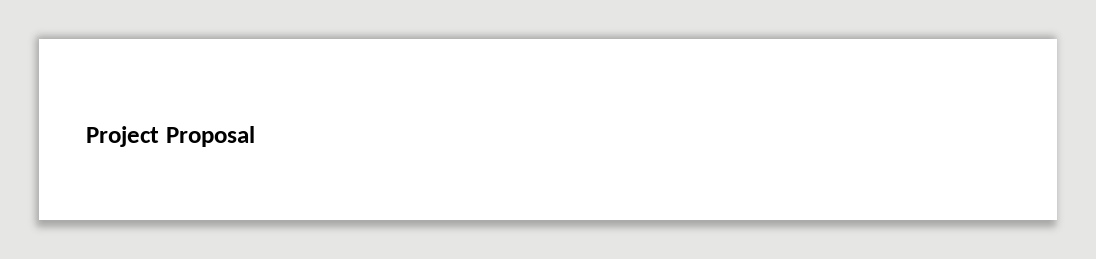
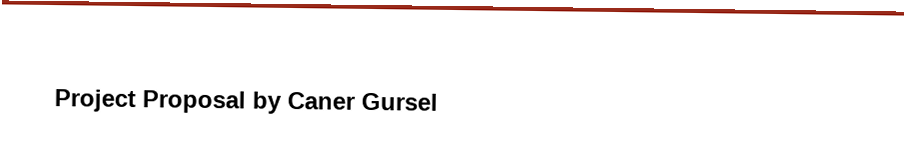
- Project Proposal
+ Project Proposal by Caner Gursel

